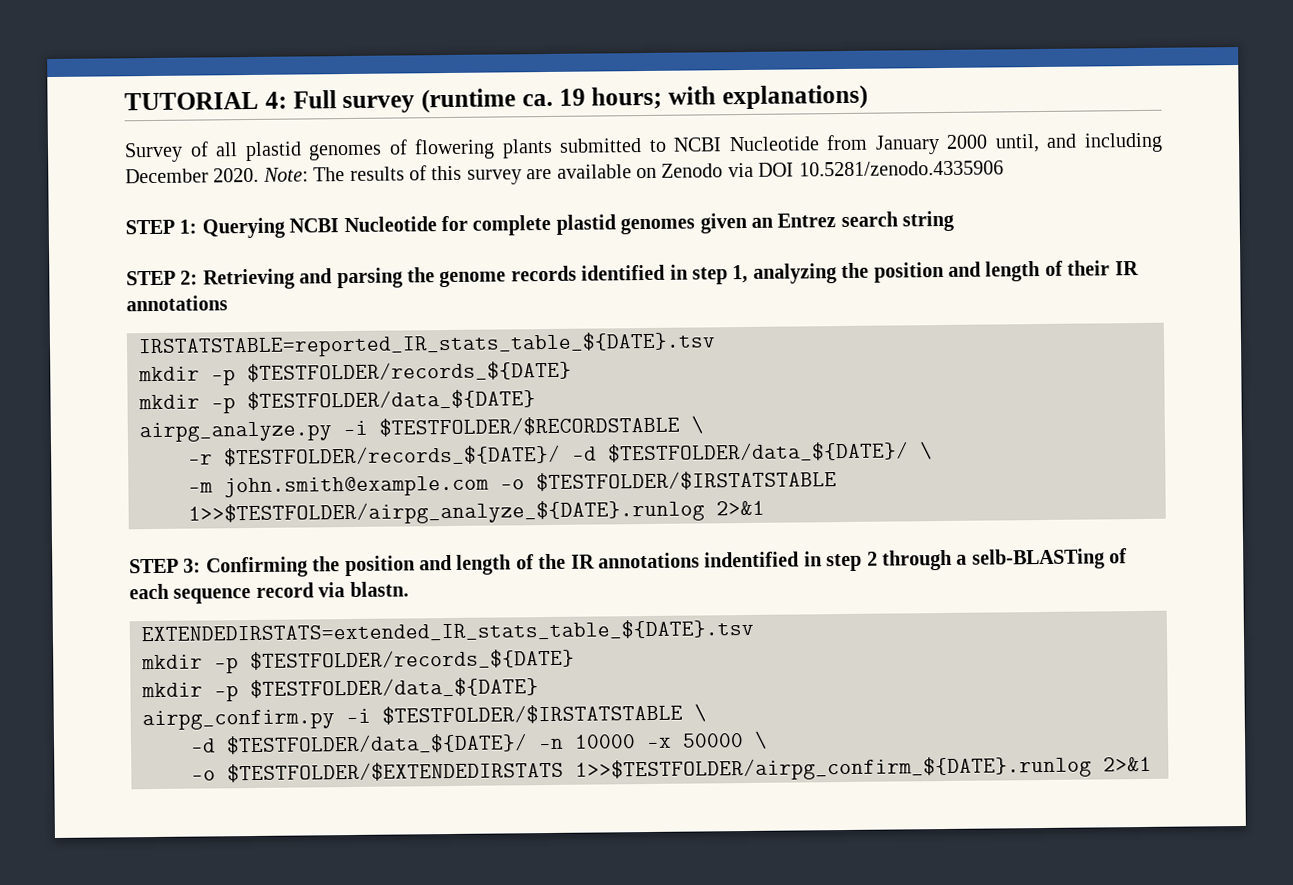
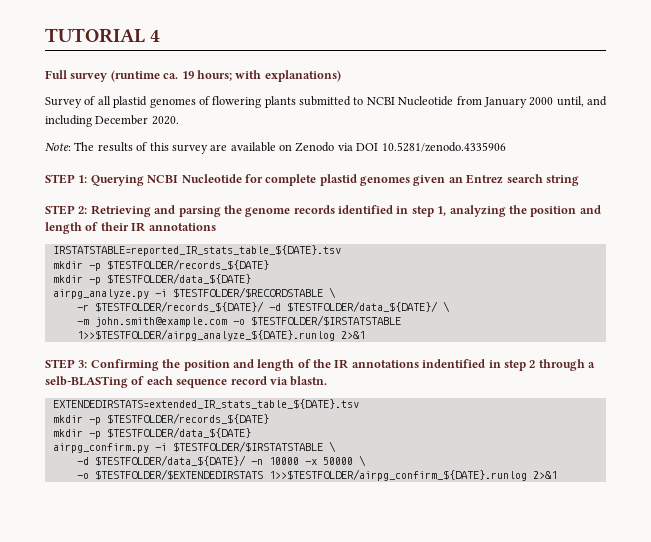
- TUTORIAL 4: Full survey (runtime ca. 19 hours; with explanations)
+ TUTORIAL 4
+ Full survey (runtime ca. 19 hours; with explanations)
- Survey of all plastid genomes of flowering plants submitted to NCBI Nucleotide from January 2000 until, and including December 2020. Note: The results of this survey are available on Zenodo via DOI 10.5281/zenodo.4335906
+ Survey of all plastid genomes of flowering plants submitted to NCBI Nucleotide from January 2000 until, and including December 2020.
+ Note: The results of this survey are available on Zenodo via DOI 10.5281/zenodo.4335906

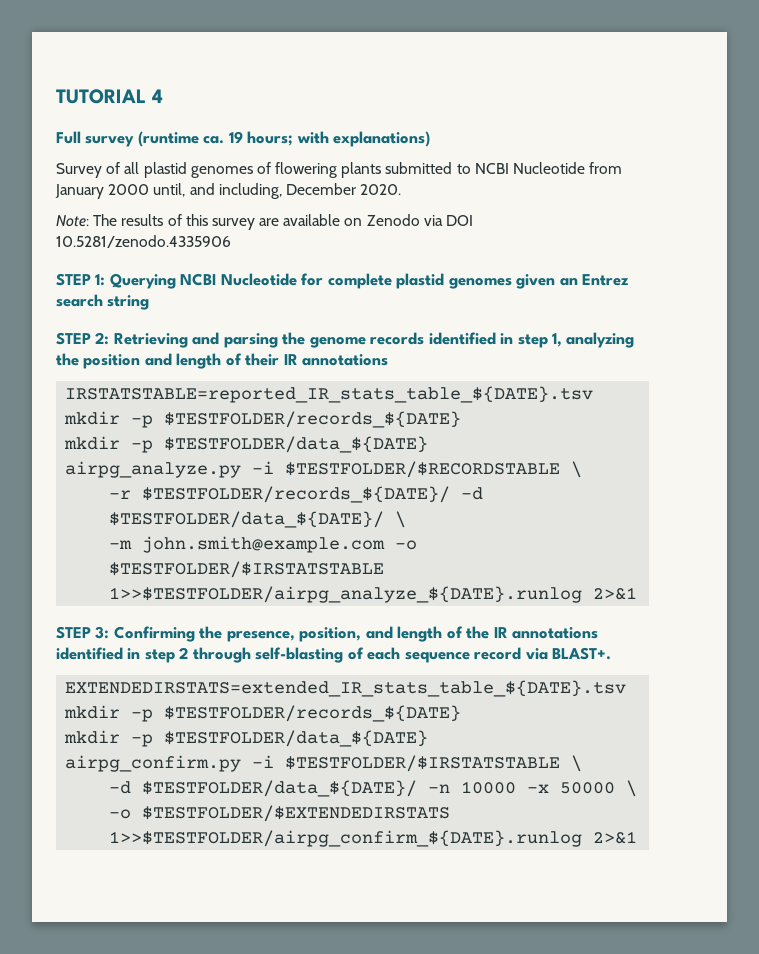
- Survey of all plastid genomes of flowering plants submitted to NCBI Nucleotide from January 2000 until, and including December 2020.
+ Survey of all plastid genomes of flowering plants submitted to NCBI Nucleotide from January 2000 until, and including, December 2020.
- STEP 3: Confirming the position and length of the IR annotations indentified in step 2 through a selb-BLASTing of each sequence record via blastn.
+ STEP 3: Confirming the presence, position, and length of the IR annotations identified in step 2 through self-blasting of each sequence record via BLAST+.

